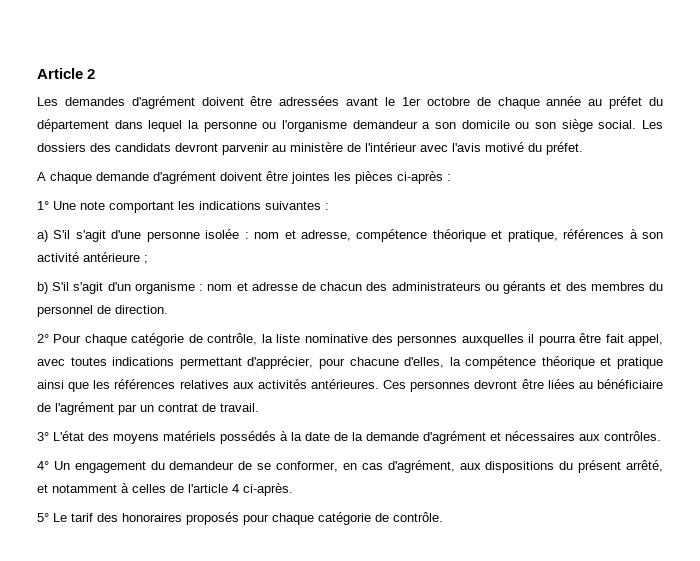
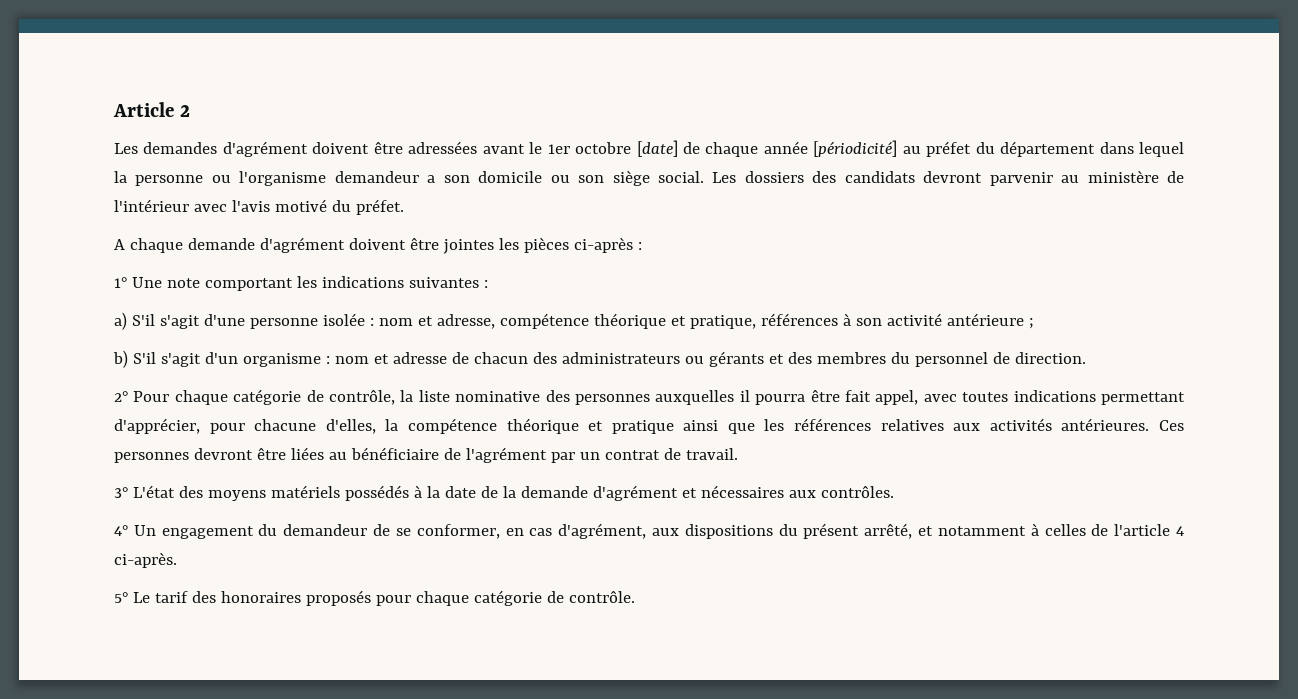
- Les demandes d'agrément doivent être adressées avant le 1er octobre de chaque année au préfet du département dans lequel la personne ou l'organisme demandeur a son domicile ou son siège social.
+ Les demandes d'agrément doivent être adressées avant le 1er octobre [date] de chaque année [périodicité] au préfet du département dans lequel la personne ou l'organisme demandeur a son domicile ou son siège social.

